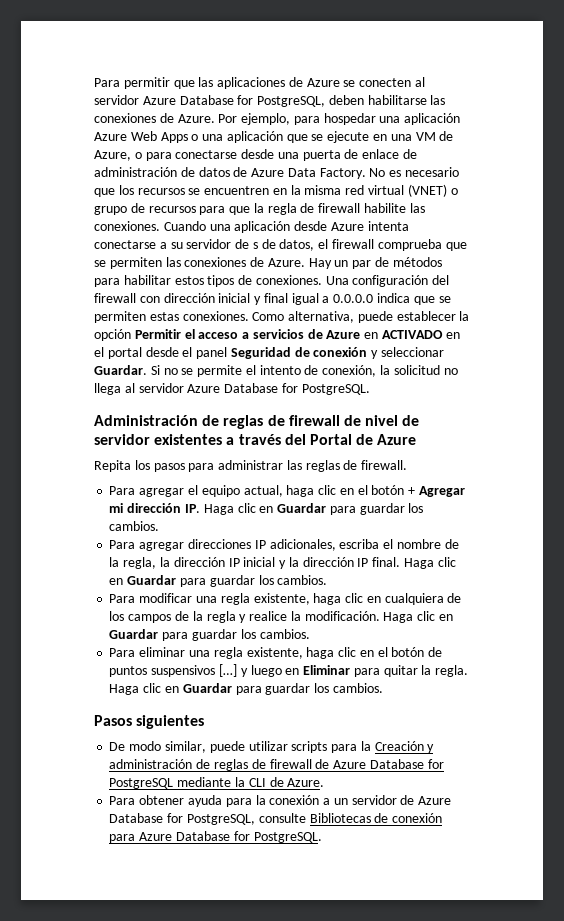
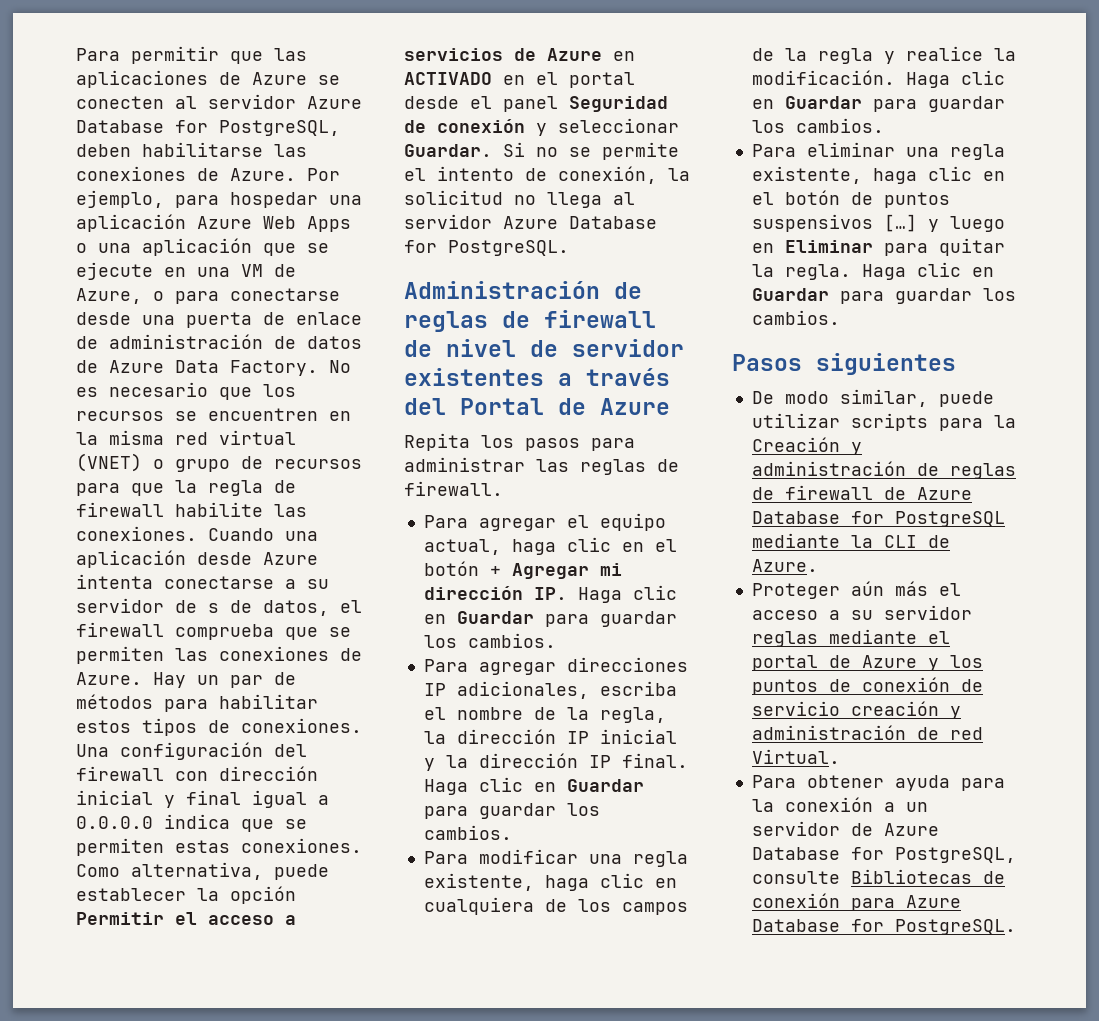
+ Proteger aún más el acceso a su servidor reglas mediante el portal de Azure y los puntos de conexión de servicio creación y administración de red Virtual.

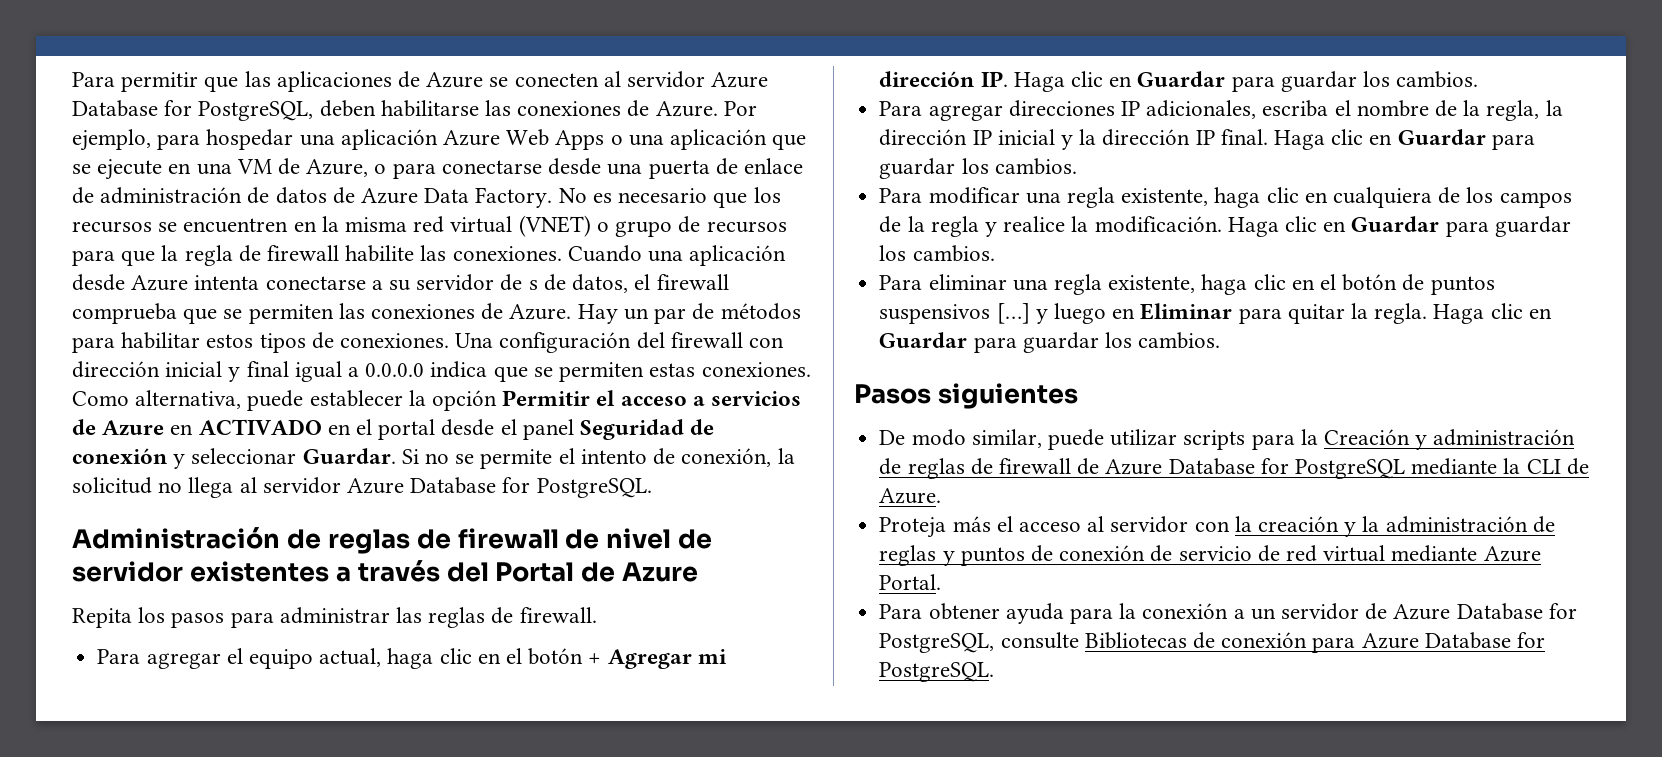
- Proteger aún más el acceso a su servidor reglas mediante el portal de Azure y los puntos de conexión de servicio creación y administración de red Virtual.
+ Proteja más el acceso al servidor con la creación y la administración de reglas y puntos de conexión de servicio de red virtual mediante Azure Portal.

